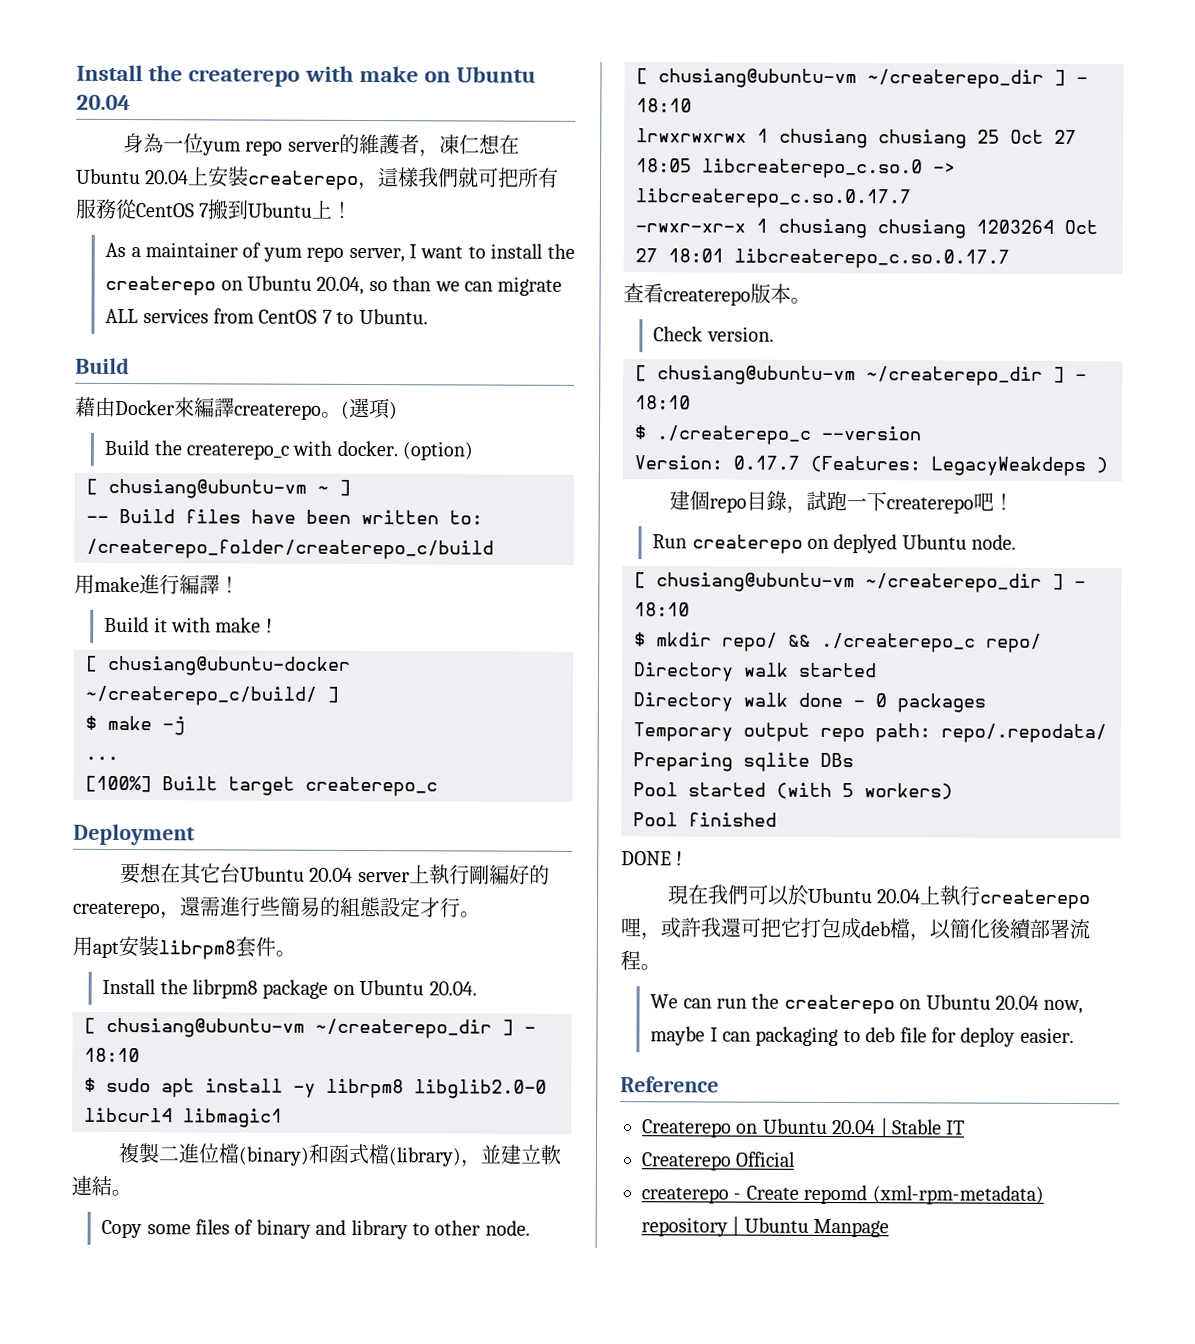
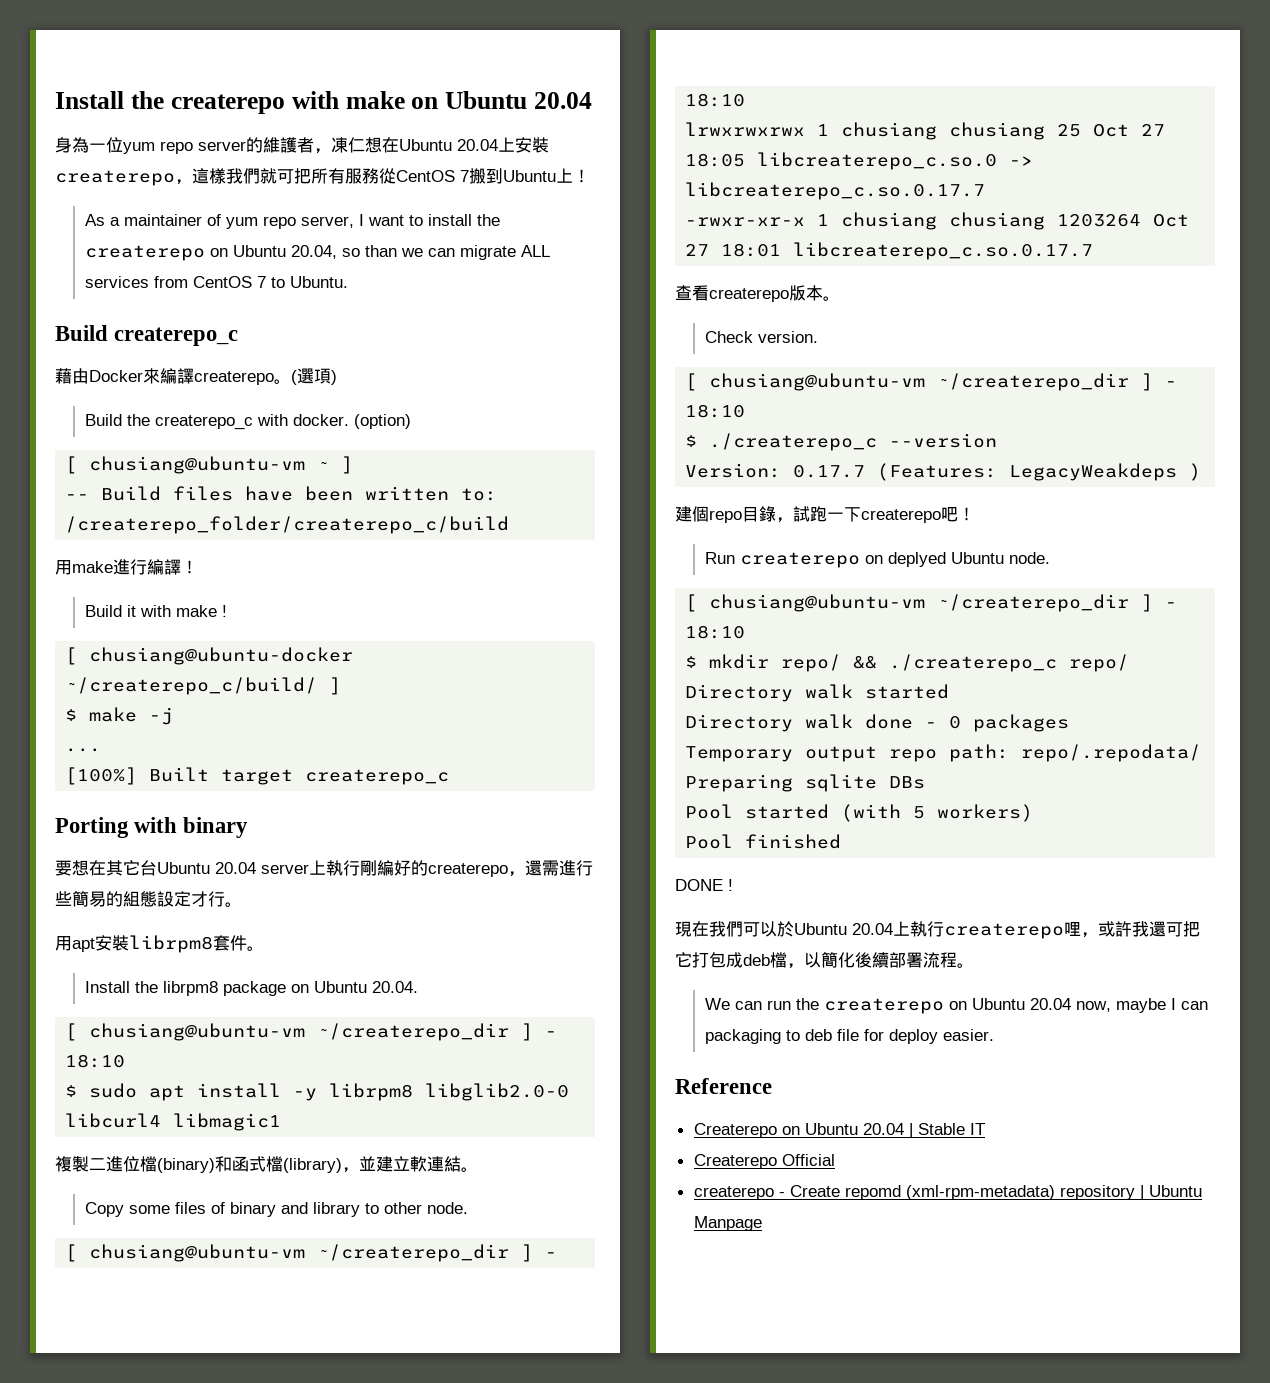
  As a maintainer of yum repo server, I want to install the createrepo on Ubuntu 20.04, so than we can migrate ALL services from CentOS 7 to Ubuntu.
- Build
+ Build createrepo_c
- Deployment
+ Porting with binary

